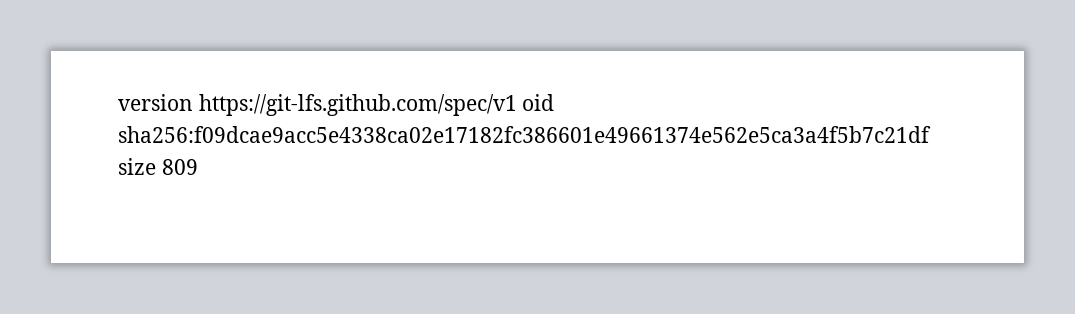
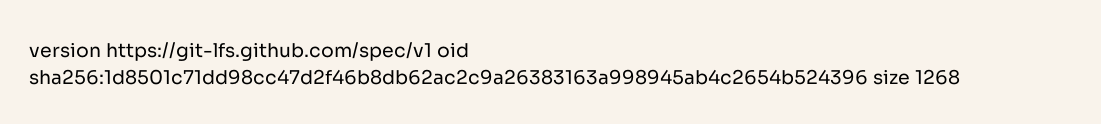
- version https://git-lfs.github.com/spec/v1 oid sha256:f09dcae9acc5e4338ca02e17182fc386601e49661374e562e5ca3a4f5b7c21df size 809
+ version https://git-lfs.github.com/spec/v1 oid sha256:1d8501c71dd98cc47d2f46b8db62ac2c9a26383163a998945ab4c2654b524396 size 1268

